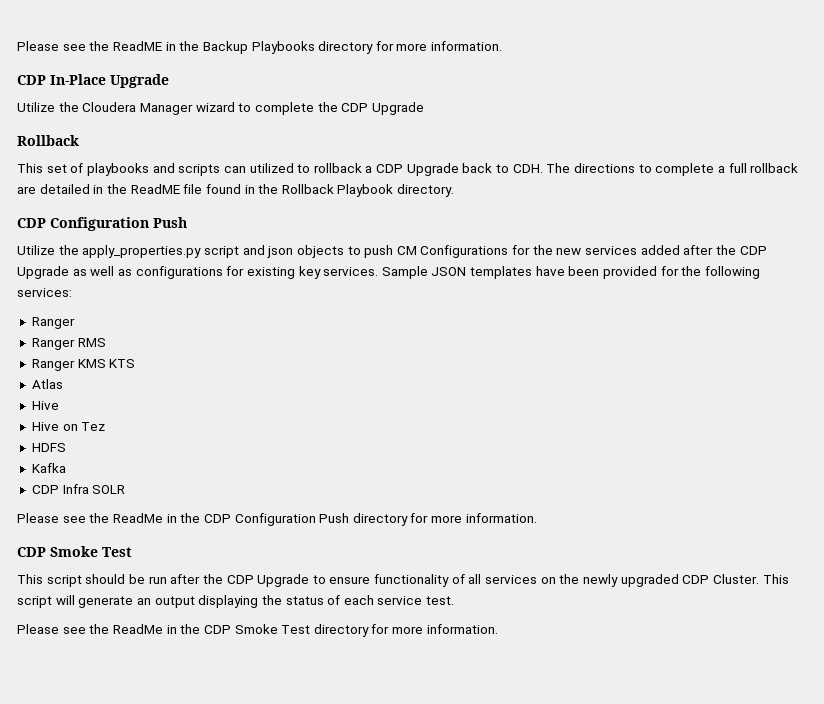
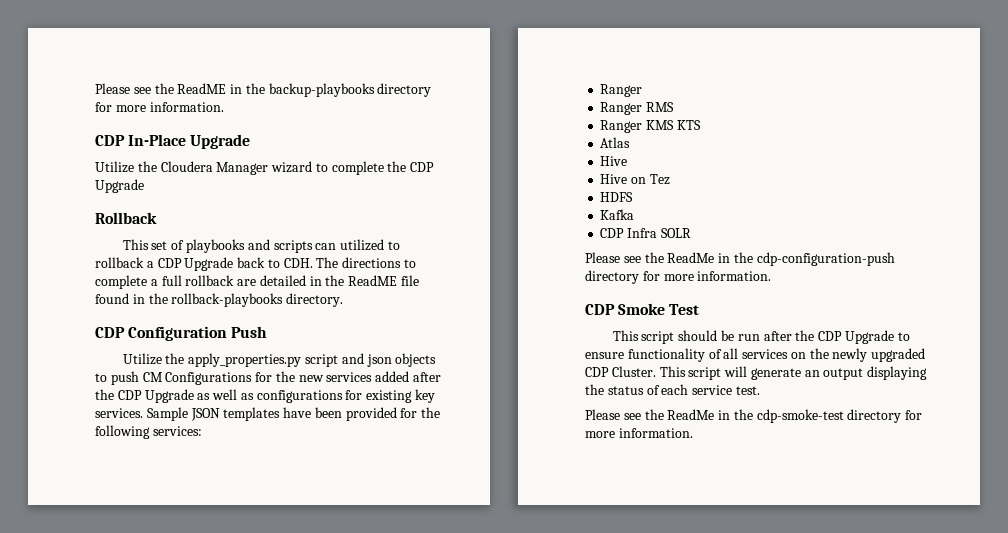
- Please see the ReadME in the Backup Playbooks directory for more information.
+ Please see the ReadME in the backup-playbooks directory for more information.
- This set of playbooks and scripts can utilized to rollback a CDP Upgrade back to CDH. The directions to complete a full rollback are detailed in the ReadME file found in the Rollback Playbook directory.
+ This set of playbooks and scripts can utilized to rollback a CDP Upgrade back to CDH. The directions to complete a full rollback are detailed in the ReadME file found in the rollback-playbooks directory.
- Please see the ReadMe in the CDP Configuration Push directory for more information.
+ Please see the ReadMe in the cdp-configuration-push directory for more information.
- Please see the ReadMe in the CDP Smoke Test directory for more information.
+ Please see the ReadMe in the cdp-smoke-test directory for more information.

